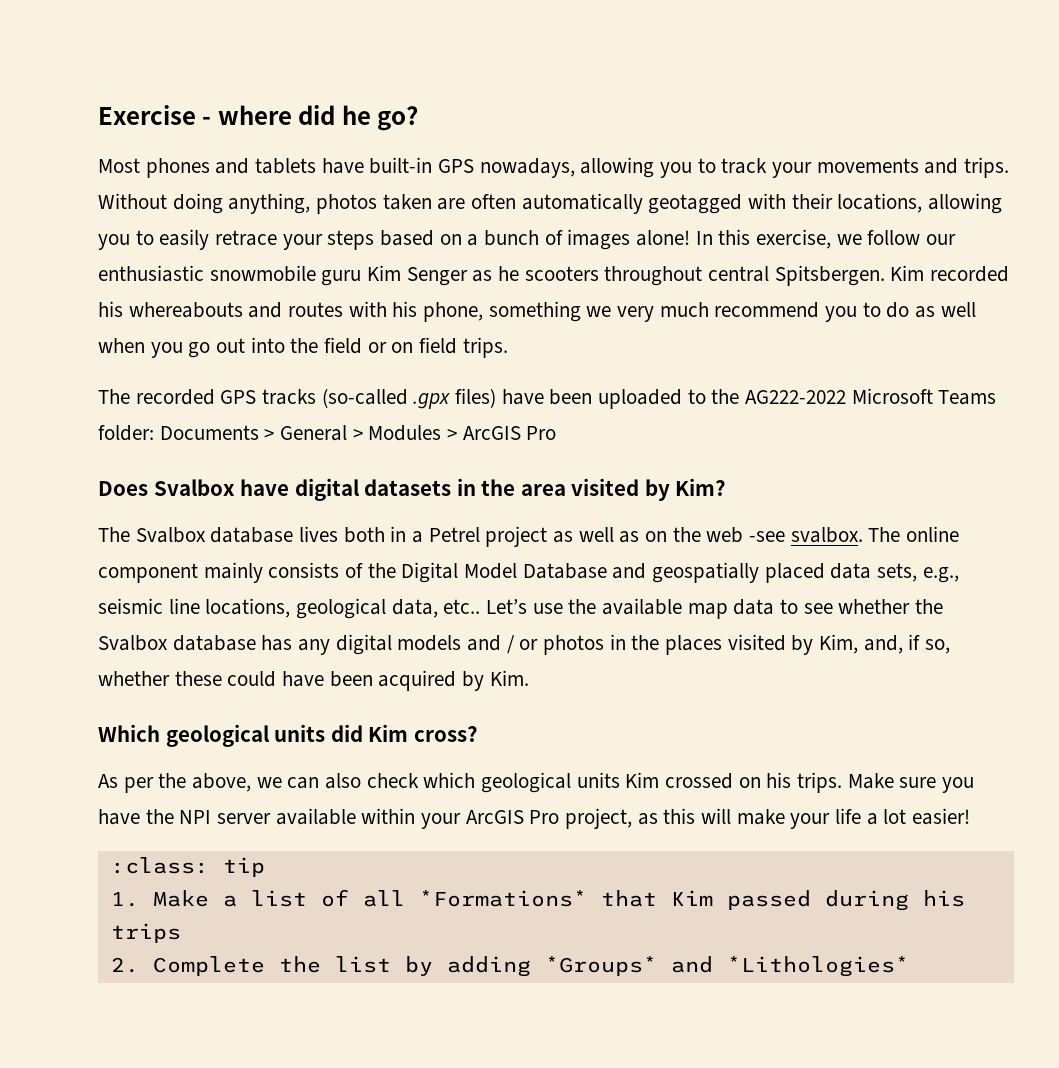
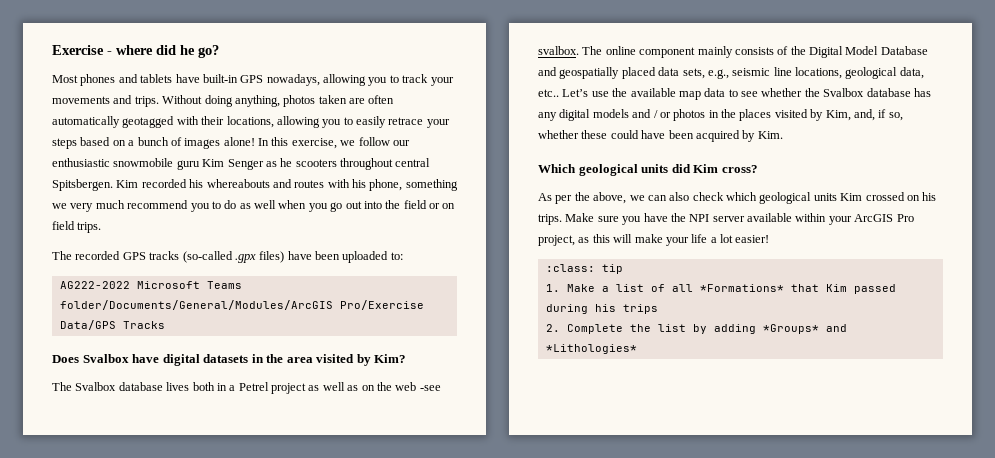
- The recorded GPS tracks (so-called .gpx files) have been uploaded to the AG222-2022 Microsoft Teams folder: Documents > General > Modules > ArcGIS Pro
+ The recorded GPS tracks (so-called .gpx files) have been uploaded to:
+ AG222-2022 Microsoft Teams folder/Documents/General/Modules/ArcGIS Pro/Exercise Data/GPS Tracks

